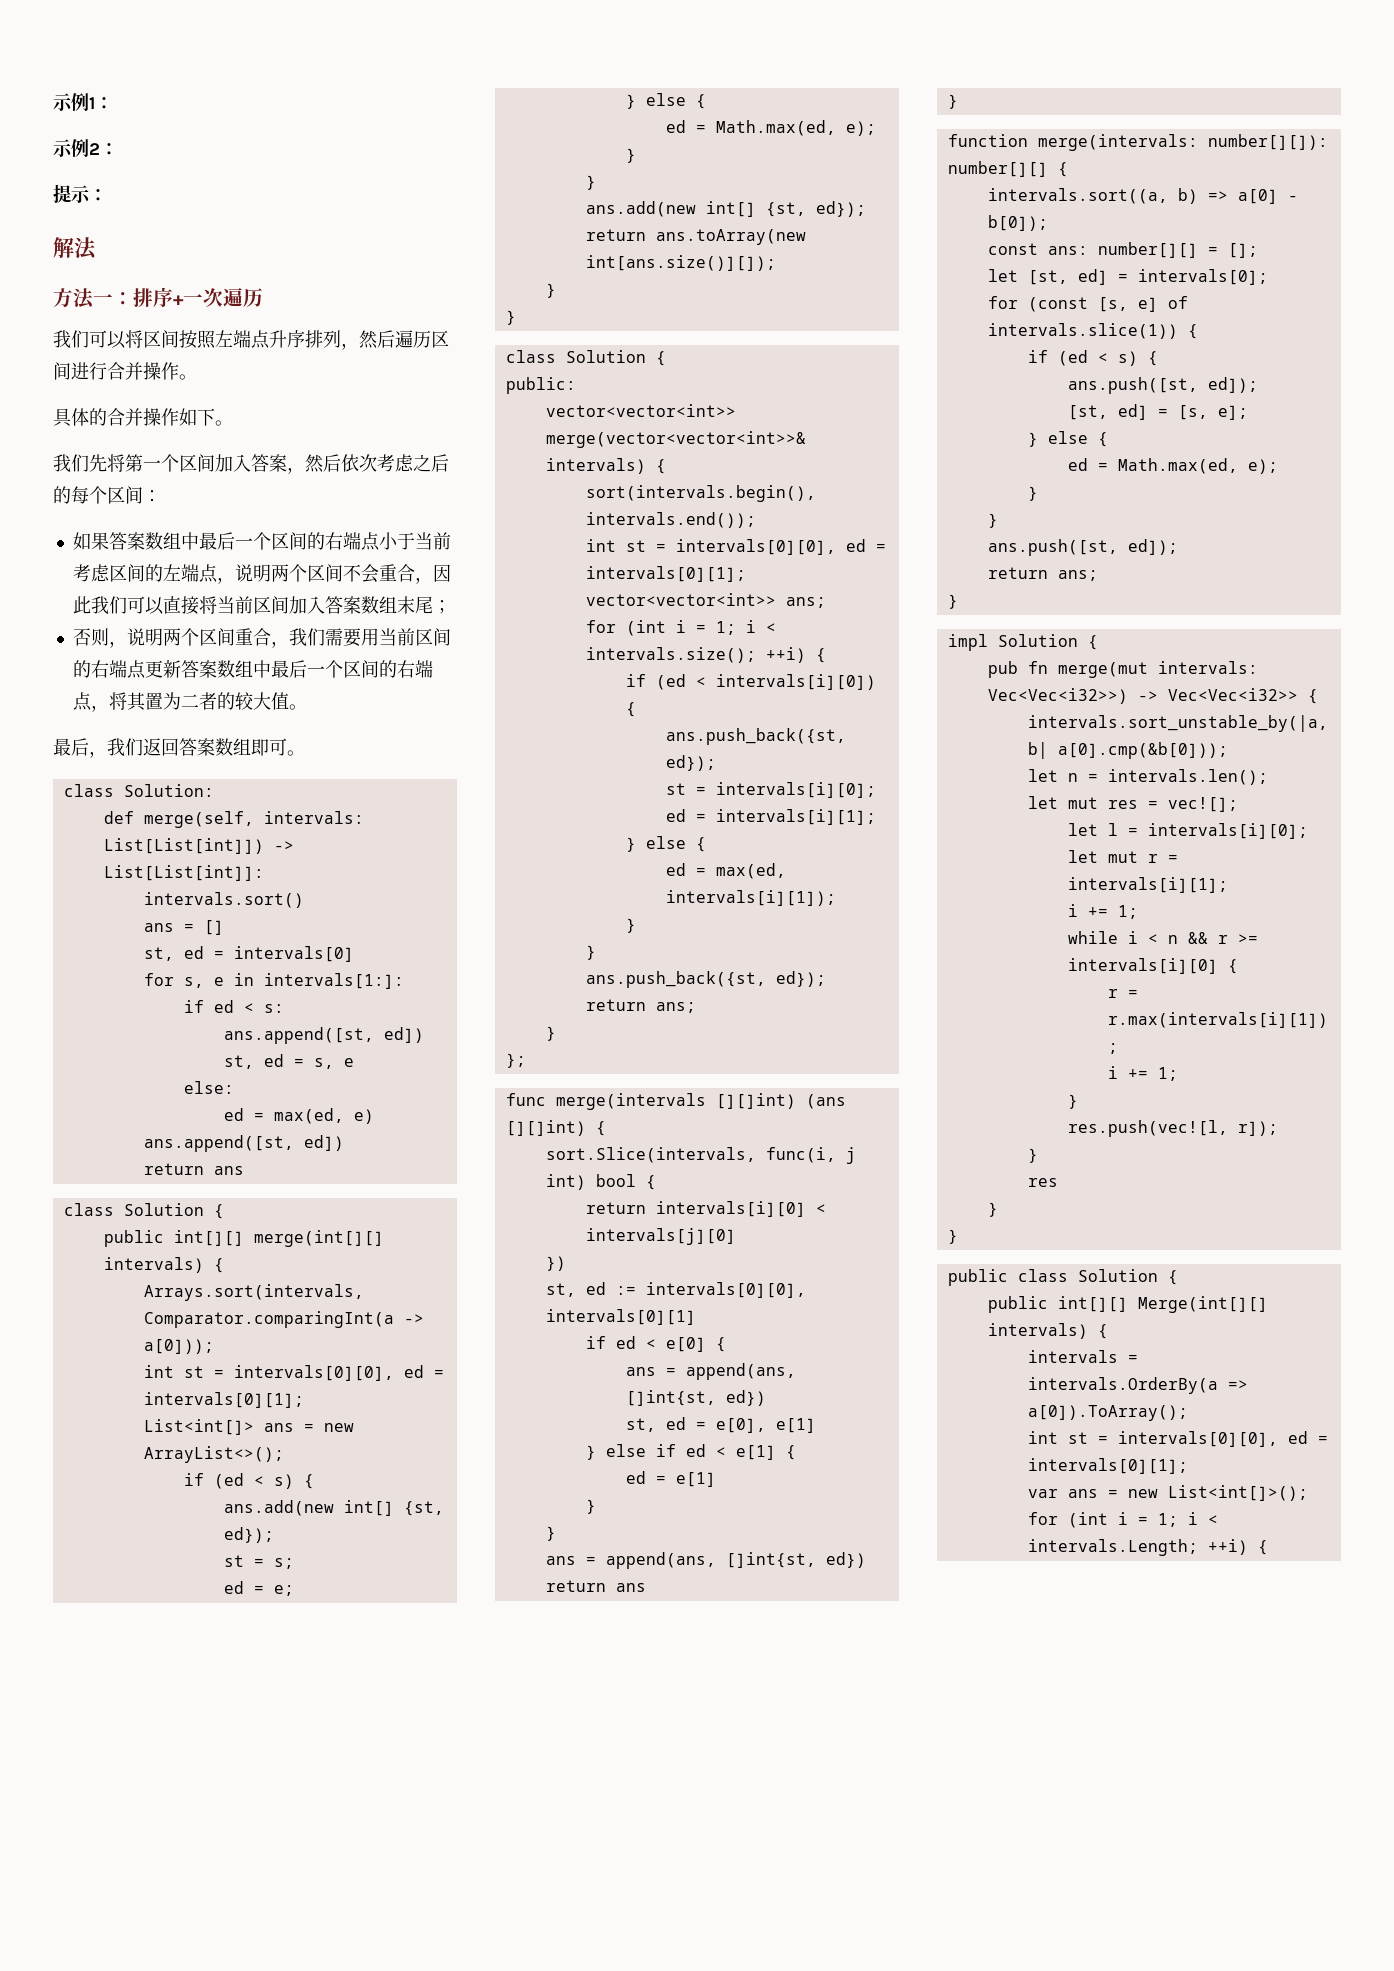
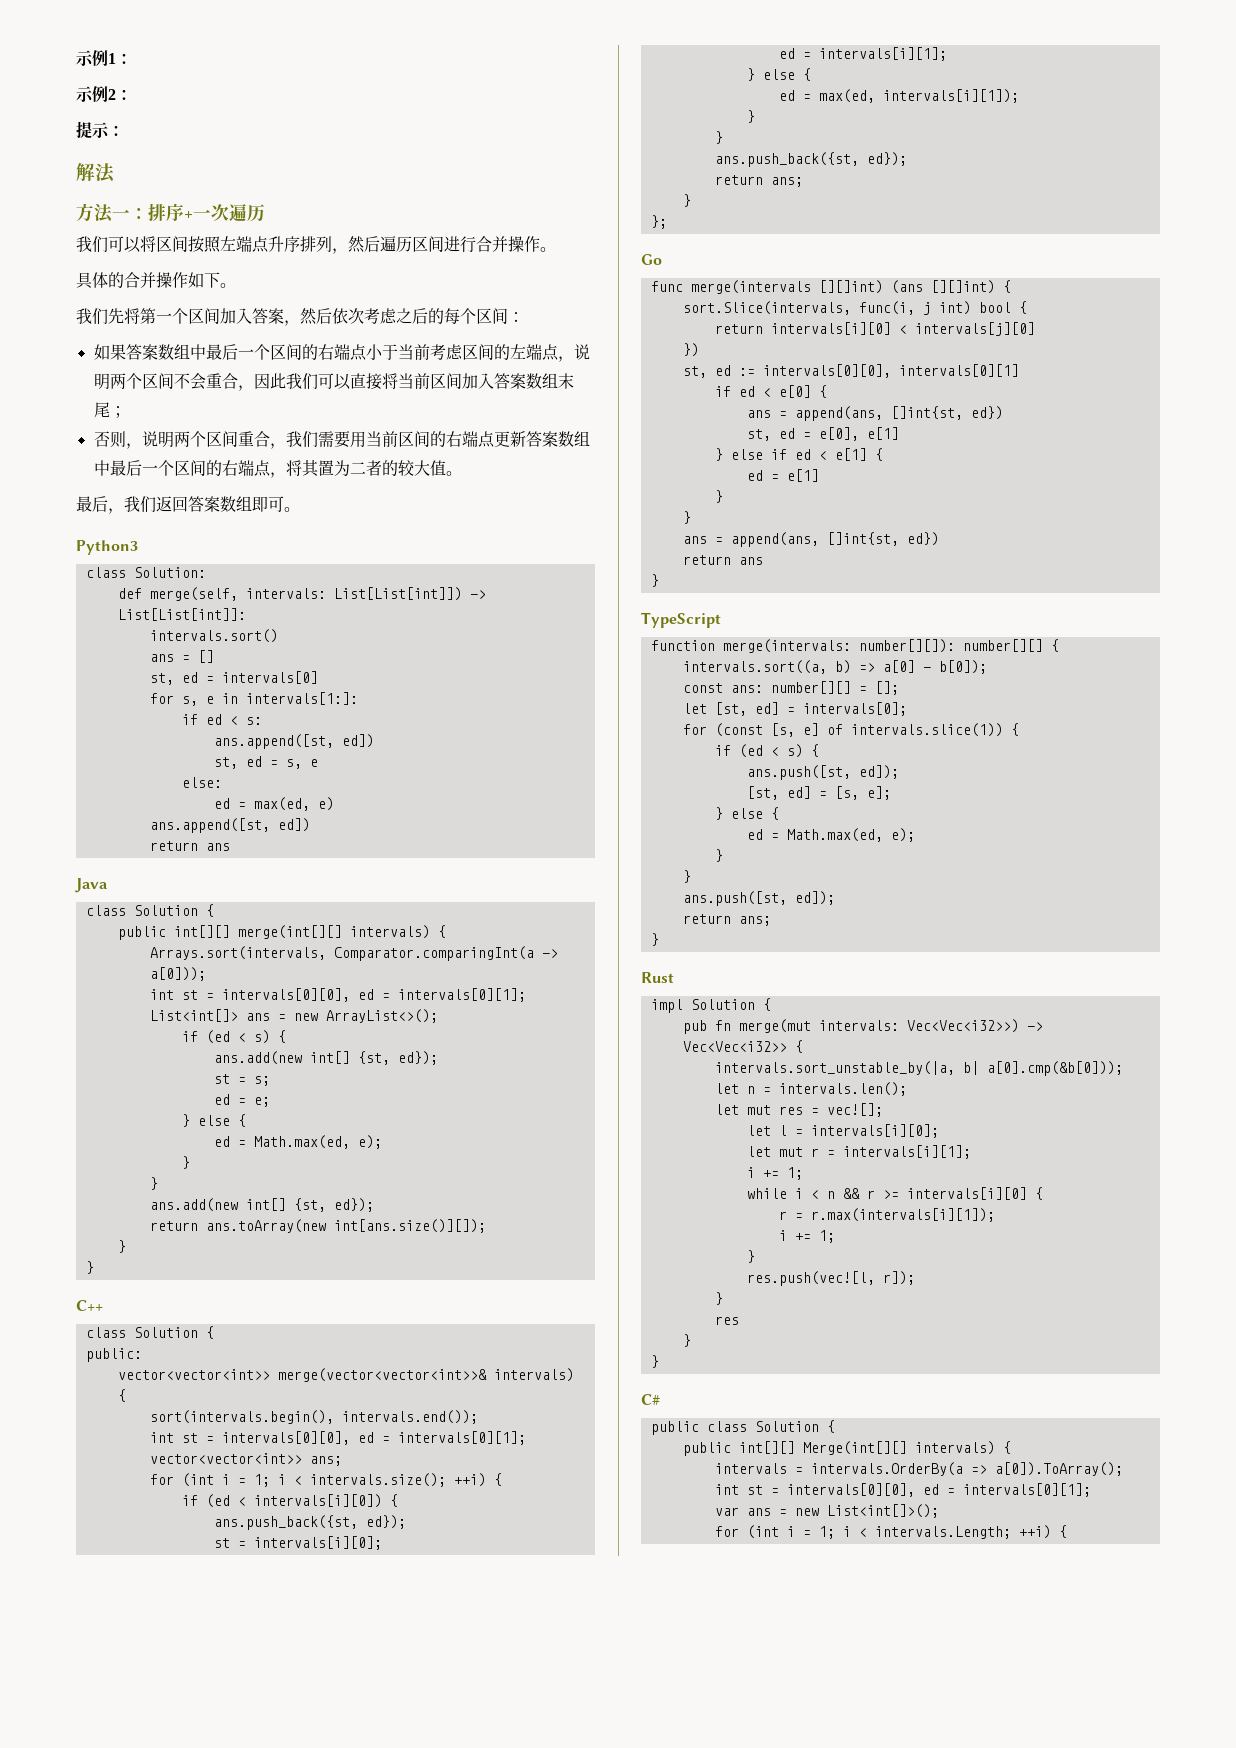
+ Python3
+ Java
+ C++
+ Go
+ TypeScript
+ Rust
+ C#

